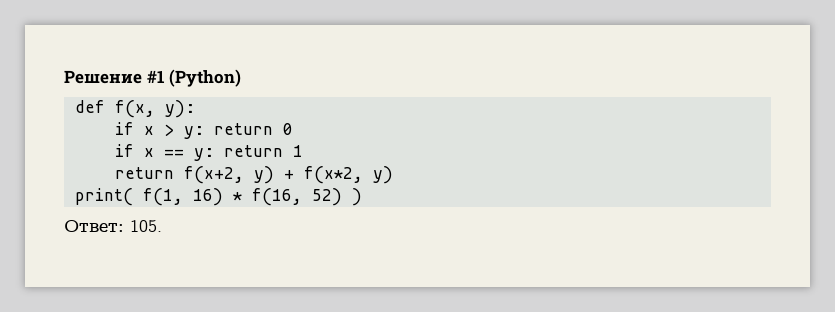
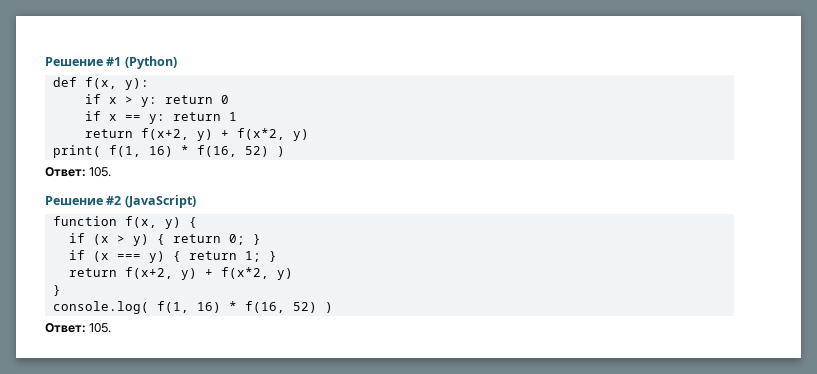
+ Решение #2 (JavaScript)
+ function f(x, y) {
+ if (x > y) { return 0; }
+ if (x === y) { return 1; }
+ return f(x+2, y) + f(x*2, y)
+ }
+ console.log( f(1, 16) * f(16, 52) )
+ Ответ: 105.

